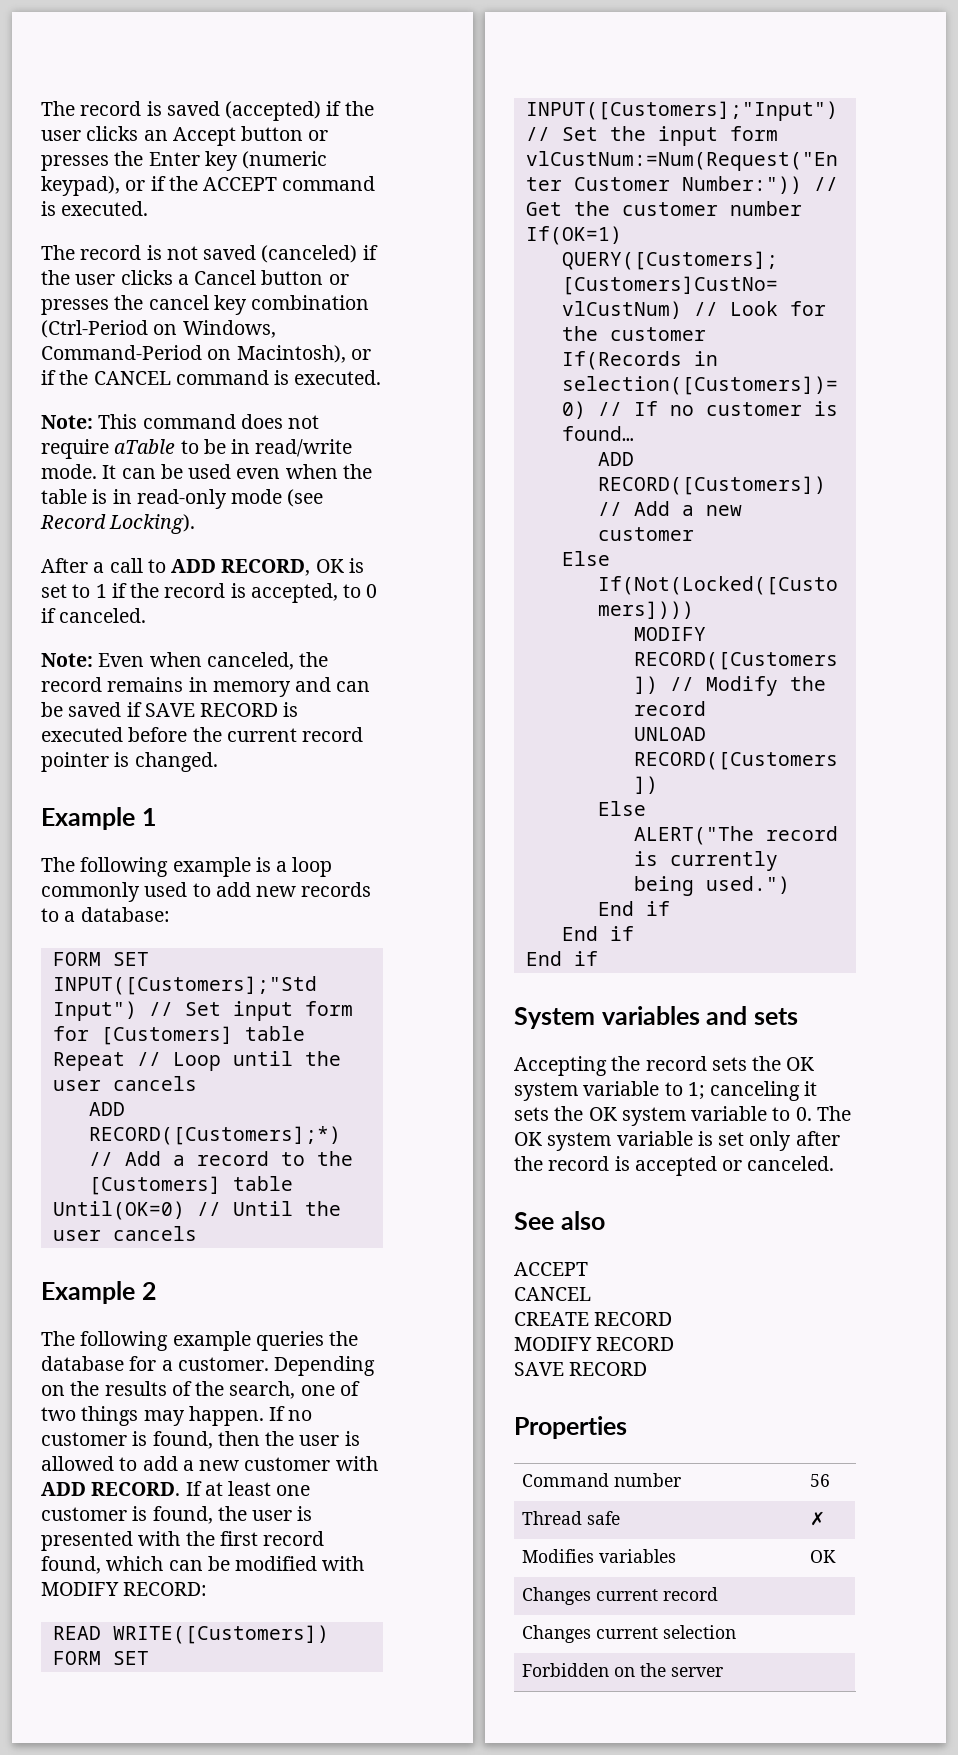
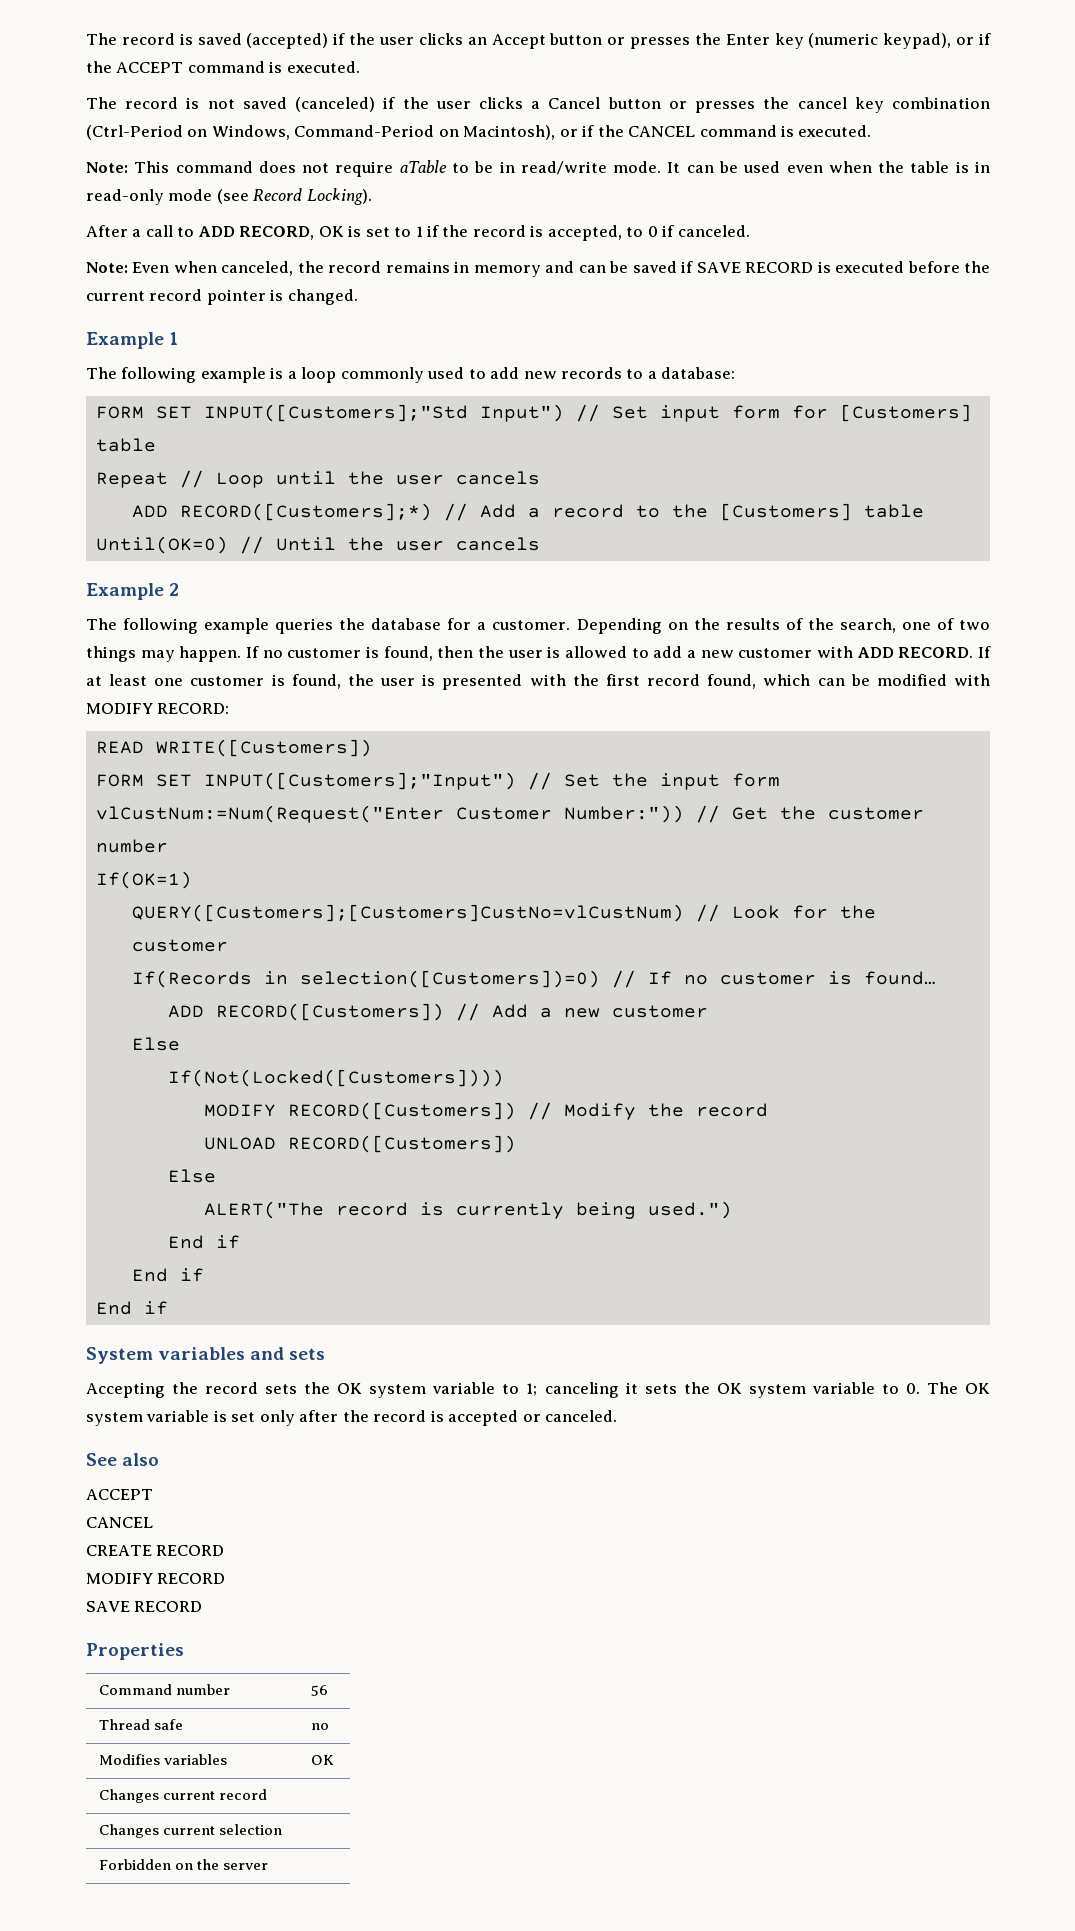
- Thread safe | ✗
+ Thread safe | no

